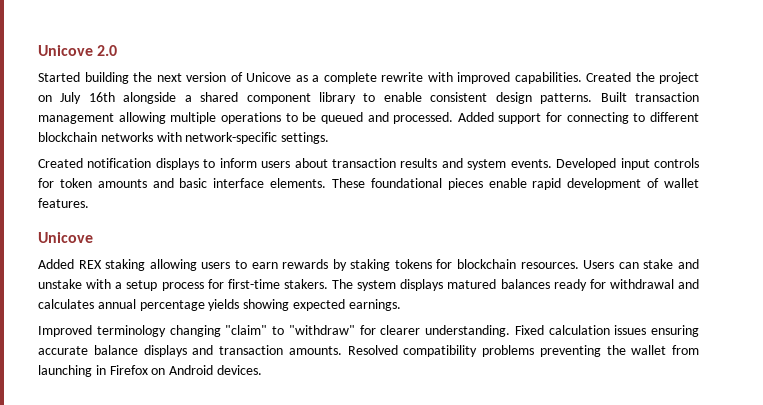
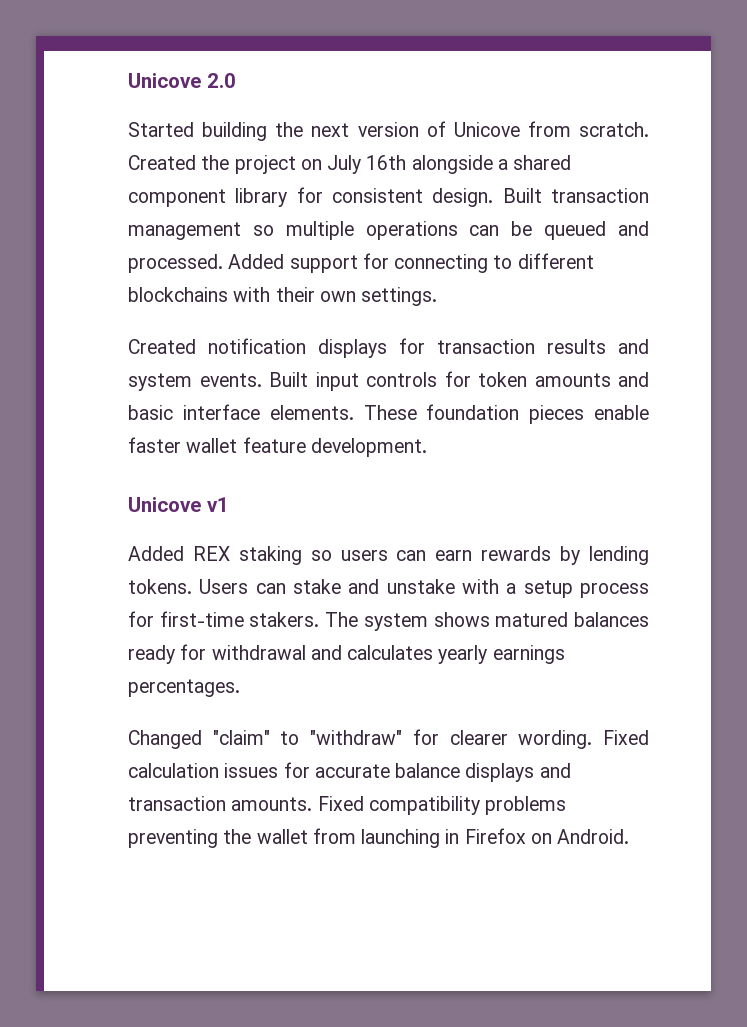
- Started building the next version of Unicove as a complete rewrite with improved capabilities.
+ Started building the next version of Unicove from scratch.
- Created the project on July 16th alongside a shared component library to enable consistent design patterns.
+ Created the project on July 16th alongside a shared component library for consistent design.
- Built transaction management allowing multiple operations to be queued and processed.
+ Built transaction management so multiple operations can be queued and processed.
- Added support for connecting to different blockchain networks with network-specific settings.
+ Added support for connecting to different blockchains with their own settings.
- Created notification displays to inform users about transaction results and system events.
+ Created notification displays for transaction results and system events.
- Developed input controls for token amounts and basic interface elements.
+ Built input controls for token amounts and basic interface elements.
- These foundational pieces enable rapid development of wallet features.
- Unicove
+ These foundation pieces enable faster wallet feature development.
+ Unicove v1
- Added REX staking allowing users to earn rewards by staking tokens for blockchain resources.
+ Added REX staking so users can earn rewards by lending tokens.
- The system displays matured balances ready for withdrawal and calculates annual percentage yields showing expected earnings.
- Improved terminology changing "claim" to "withdraw" for clearer understanding.
+ The system shows matured balances ready for withdrawal and calculates yearly earnings percentages.
+ Changed "claim" to "withdraw" for clearer wording.
- Fixed calculation issues ensuring accurate balance displays and transaction amounts.
+ Fixed calculation issues for accurate balance displays and transaction amounts.
- Resolved compatibility problems preventing the wallet from launching in Firefox on Android devices.
+ Fixed compatibility problems preventing the wallet from launching in Firefox on Android.

